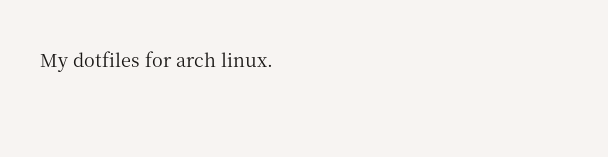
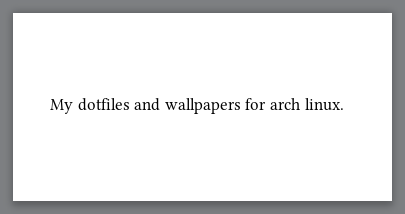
- My dotfiles for arch linux.
+ My dotfiles and wallpapers for arch linux.

